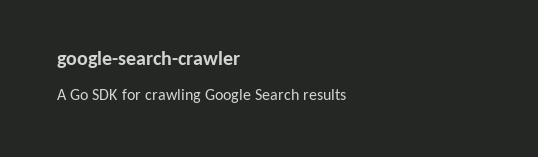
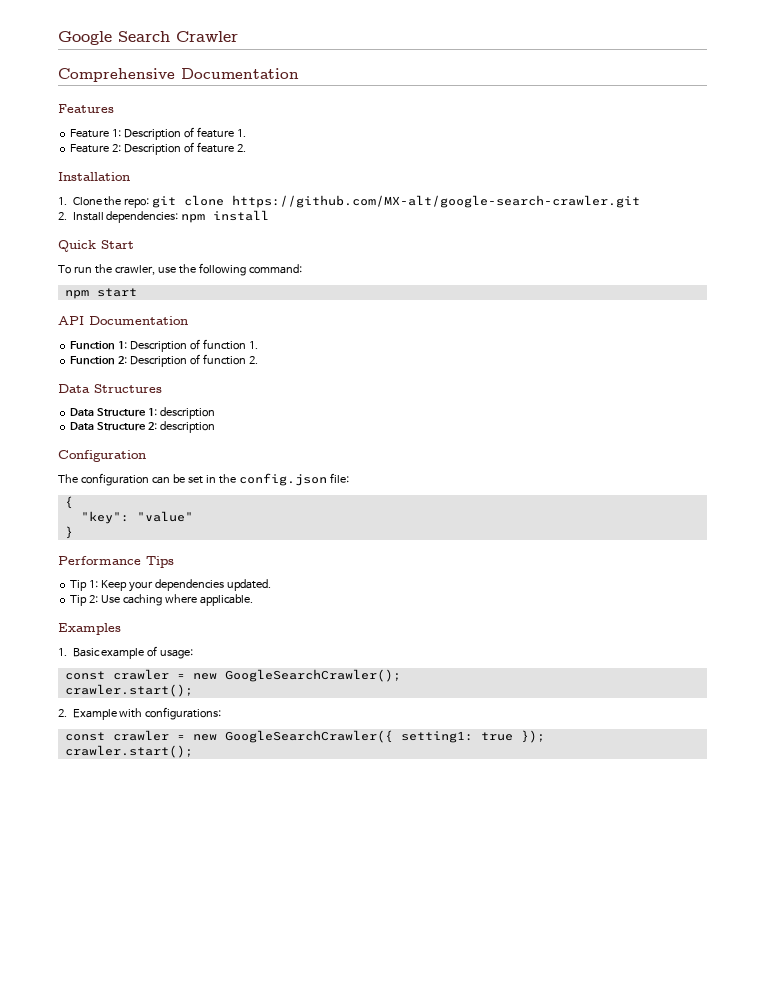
- google-search-crawler
- A Go SDK for crawling Google Search results
+ Google Search Crawler
+ Comprehensive Documentation
+ Features
+ Feature 1: Description of feature 1.
+ Feature 2: Description of feature 2.
+ Installation
+ 1. Clone the repo: git clone https://github.com/MX-alt/google-search-crawler.git
+ 2. Install dependencies: npm install
+ Quick Start
+ To run the crawler, use the following command:
+ npm start
+ API Documentation
+ Function 1: Description of function 1.
+ Function 2: Description of function 2.
+ Data Structures
+ Data Structure 1: description
+ Data Structure 2: description
+ Configuration
+ The configuration can be set in the config.json file:
+ {
+ "key": "value"
+ }
+ Performance Tips
+ Tip 1: Keep your dependencies updated.
+ Tip 2: Use caching where applicable.
+ Examples
+ 1. Basic example of usage:
+ const crawler = new GoogleSearchCrawler();
+ crawler.start();
+ 2. Example with configurations:
+ const crawler = new GoogleSearchCrawler({ setting1: true });
+ crawler.start();

